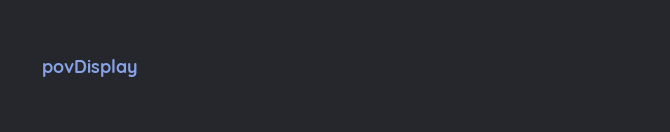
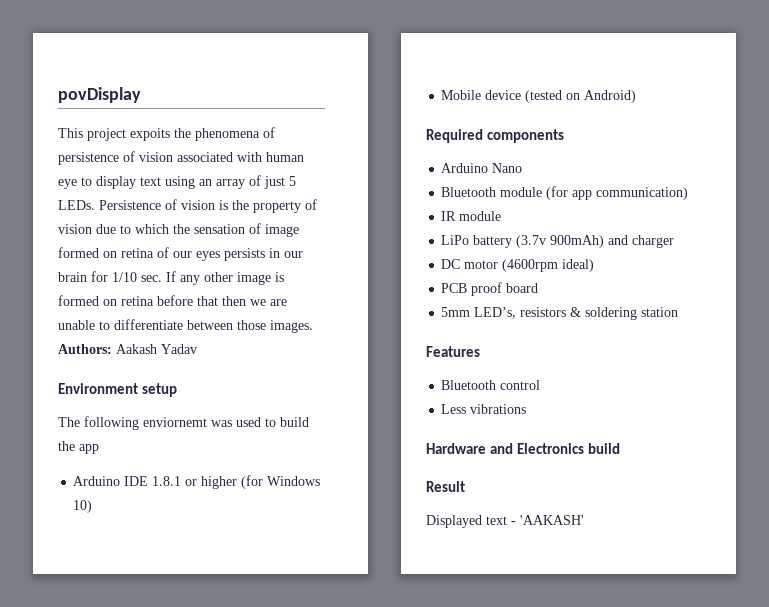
+ This project expoits the phenomena of persistence of vision associated with human eye to display text using an array of just 5 LEDs. Persistence of vision is the property of vision due to which the sensation of image formed on retina of our eyes persists in our brain for 1/10 sec. If any other image is formed on retina before that then we are unable to differentiate between those images. Authors: Aakash Yadav
+ Environment setup
+ The following enviornemt was used to build the app
+ Arduino IDE 1.8.1 or higher (for Windows 10)
+ Mobile device (tested on Android)
+ Required components
+ Arduino Nano
+ Bluetooth module (for app communication)
+ IR module
+ LiPo battery (3.7v 900mAh) and charger
+ DC motor (4600rpm ideal)
+ PCB proof board
+ 5mm LED’s, resistors & soldering station
+ Features
+ Bluetooth control
+ Less vibrations
+ Hardware and Electronics build
+ Result
+ Displayed text - 'AAKASH'

